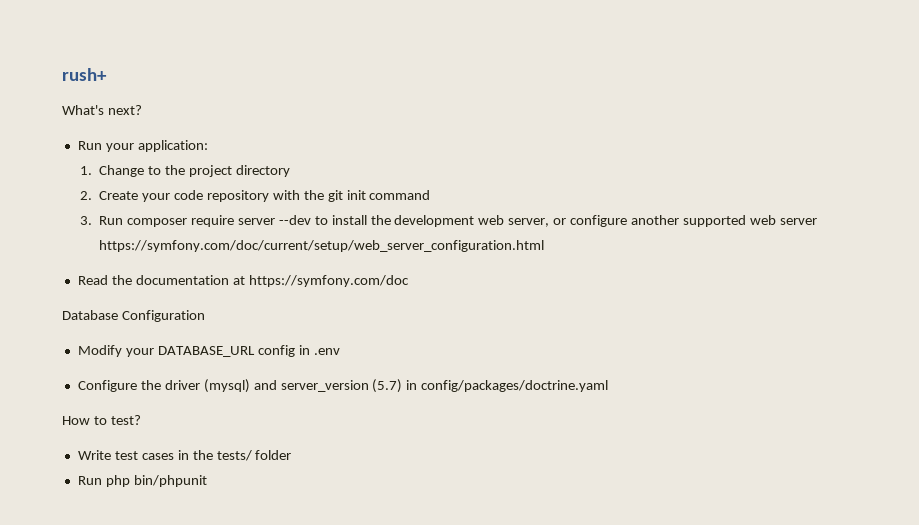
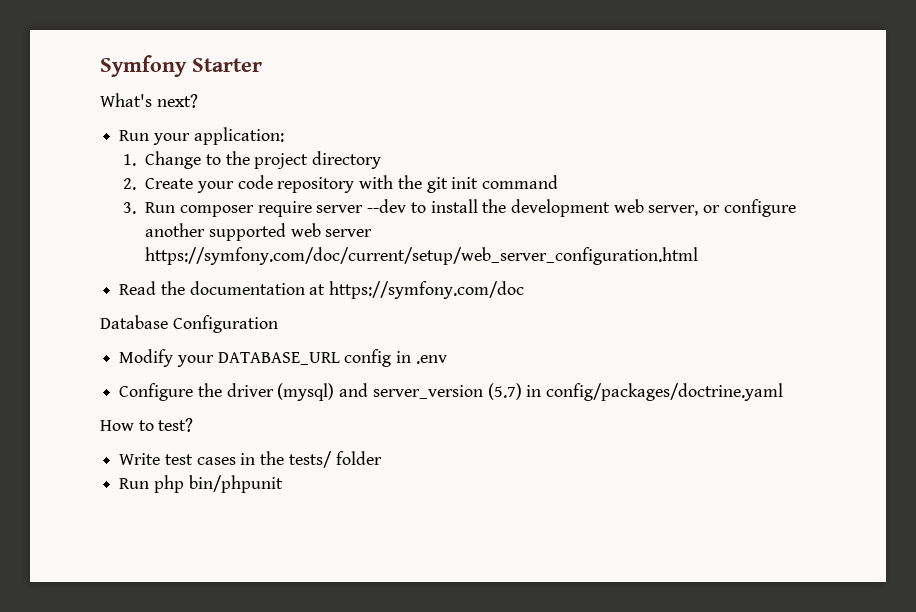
- rush+
+ Symfony Starter

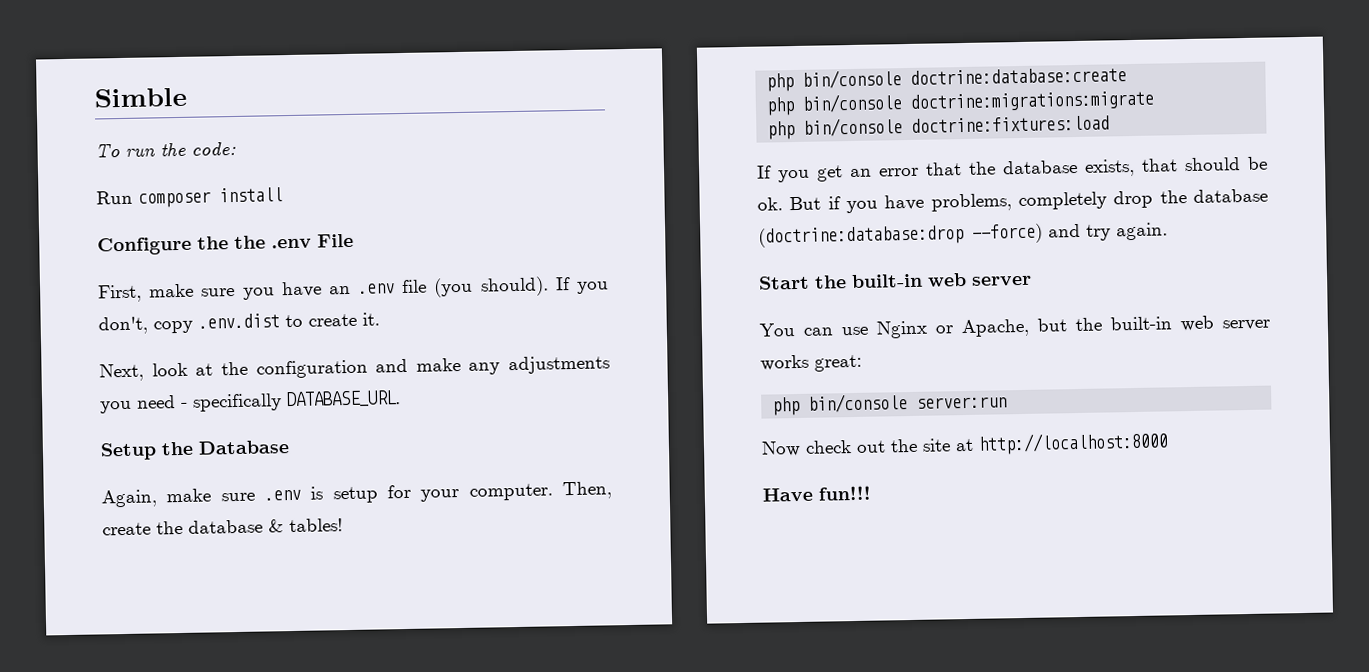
- Symfony Starter
- What's next?
- Run your application:
- 1. Change to the project directory
- 2. Create your code repository with the git init command
- 3. Run composer require server --dev to install the development web server, or configure another supported web server https://symfony.com/doc/current/setup/web_server_configuration.html
- Read the documentation at https://symfony.com/doc
- Database Configuration
- Modify your DATABASE_URL config in .env
- Configure the driver (mysql) and server_version (5.7) in config/packages/doctrine.yaml
- How to test?
- Write test cases in the tests/ folder
- Run php bin/phpunit
+ Simble
+ To run the code:
+ Run composer install
+ Configure the the .env File
+ First, make sure you have an .env file (you should). If you don't, copy .env.dist to create it.
+ Next, look at the configuration and make any adjustments you need - specifically DATABASE_URL.
+ Setup the Database
+ Again, make sure .env is setup for your computer. Then, create the database & tables!
+ php bin/console doctrine:database:create
+ php bin/console doctrine:migrations:migrate
+ php bin/console doctrine:fixtures:load
+ If you get an error that the database exists, that should be ok. But if you have problems, completely drop the database (doctrine:database:drop --force) and try again.
+ Start the built-in web server
+ You can use Nginx or Apache, but the built-in web server works great:
+ php bin/console server:run
+ Now check out the site at http://localhost:8000
+ Have fun!!!

